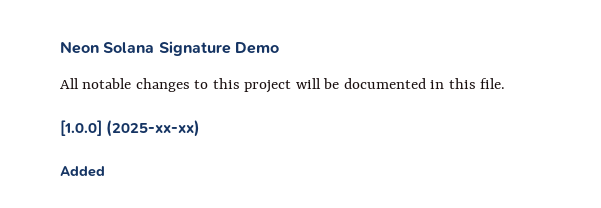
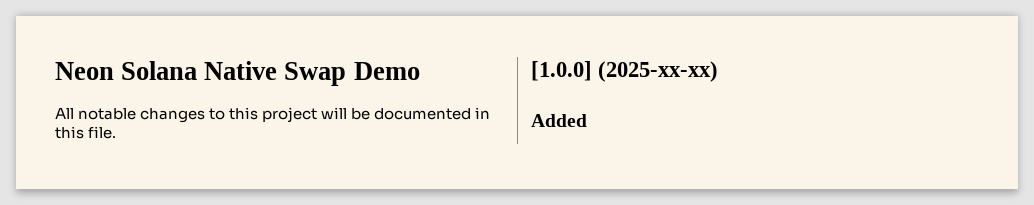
- Neon Solana Signature Demo
+ Neon Solana Native Swap Demo

